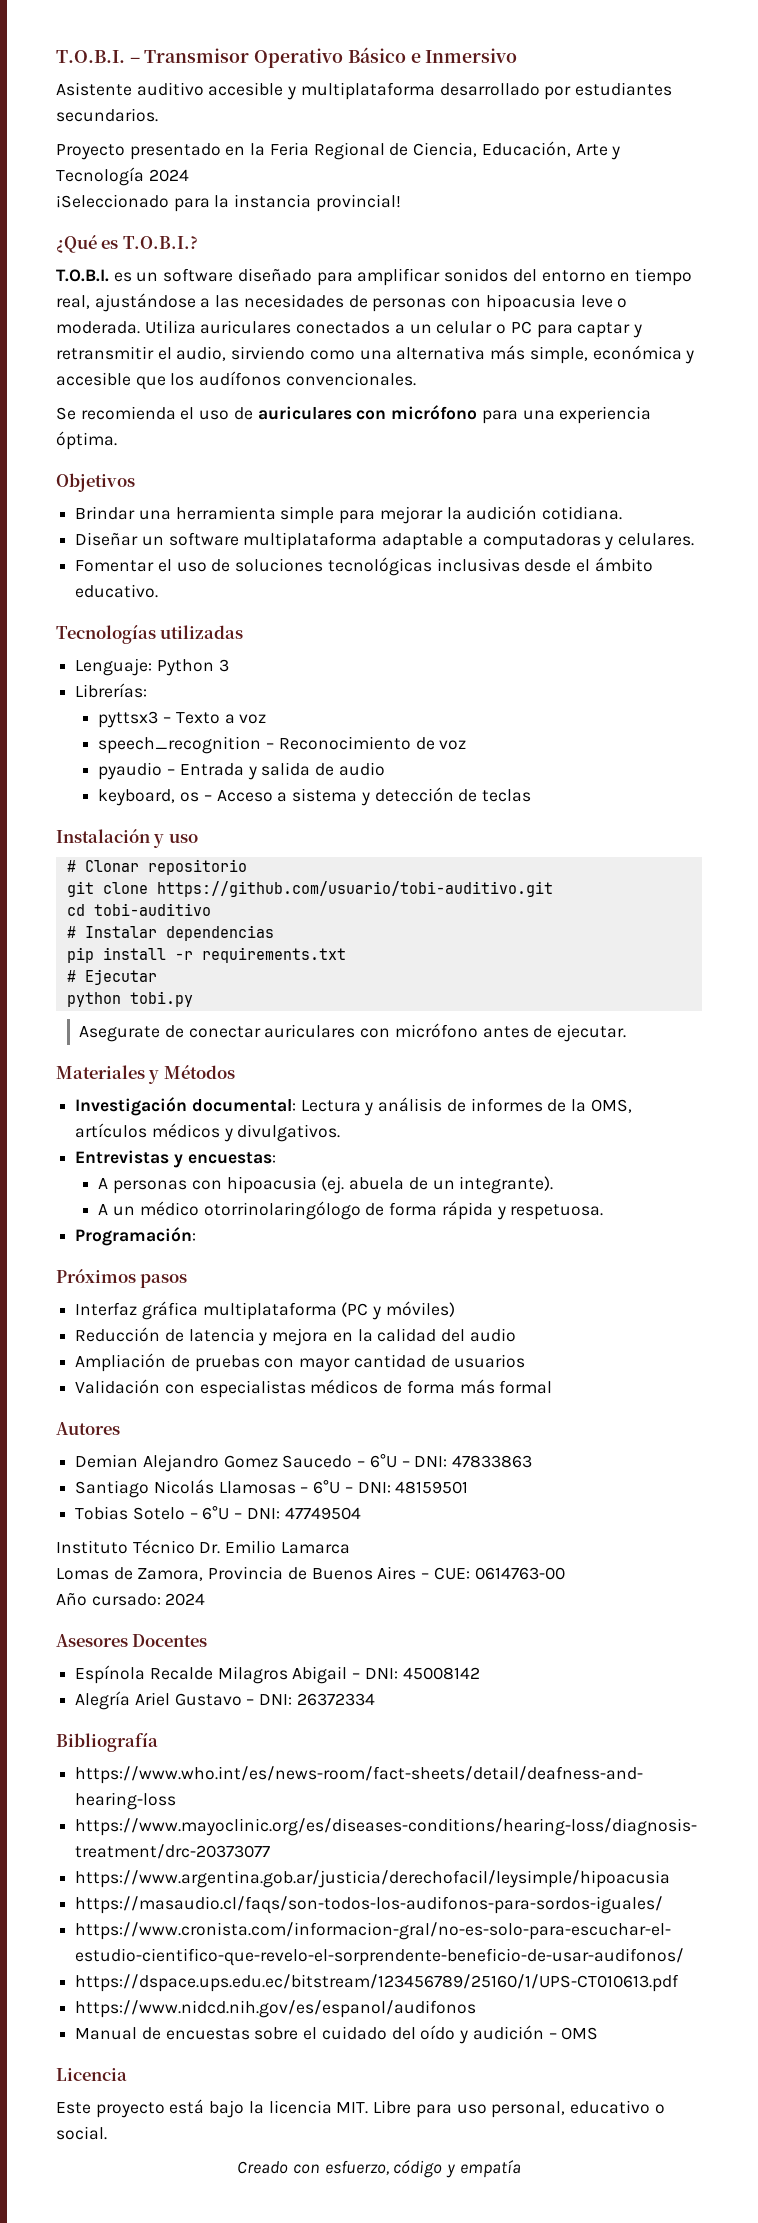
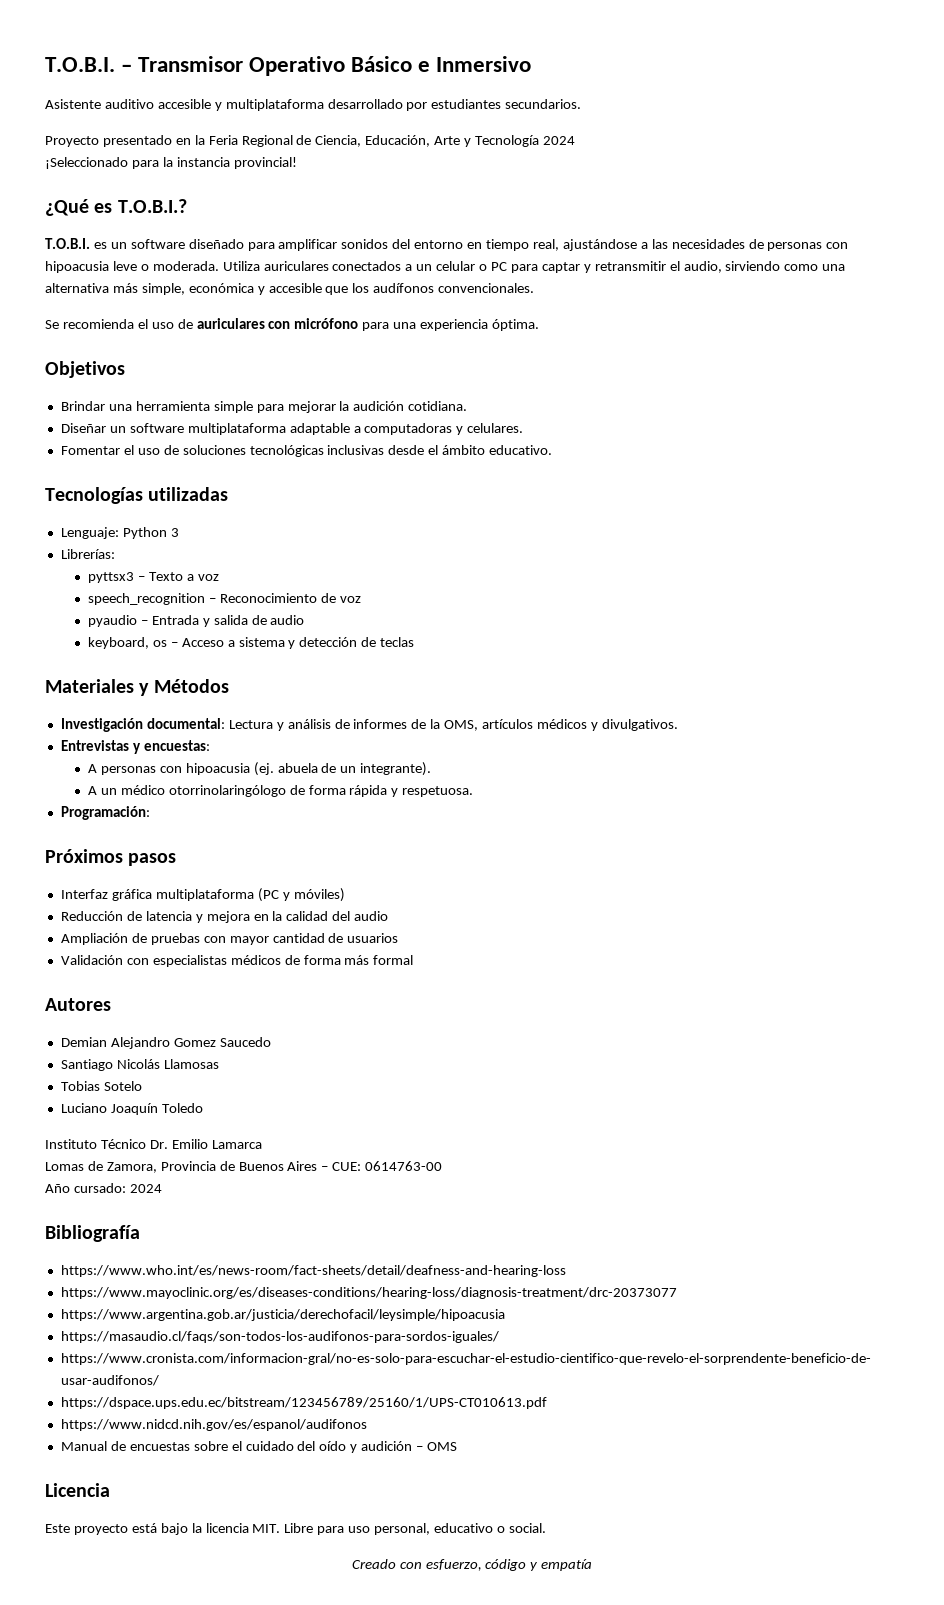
- Instalación y uso
- # Clonar repositorio
- git clone https://github.com/usuario/tobi-auditivo.git
- cd tobi-auditivo
- # Instalar dependencias
- pip install -r requirements.txt
- # Ejecutar
- python tobi.py
- Asegurate de conectar auriculares con micrófono antes de ejecutar.
- Demian Alejandro Gomez Saucedo – 6°U – DNI: 47833863
- Santiago Nicolás Llamosas – 6°U – DNI: 48159501
- Tobias Sotelo – 6°U – DNI: 47749504
+ Demian Alejandro Gomez Saucedo
+ Santiago Nicolás Llamosas
+ Tobias Sotelo
+ Luciano Joaquín Toledo
- Asesores Docentes
- Espínola Recalde Milagros Abigail – DNI: 45008142
- Alegría Ariel Gustavo – DNI: 26372334

